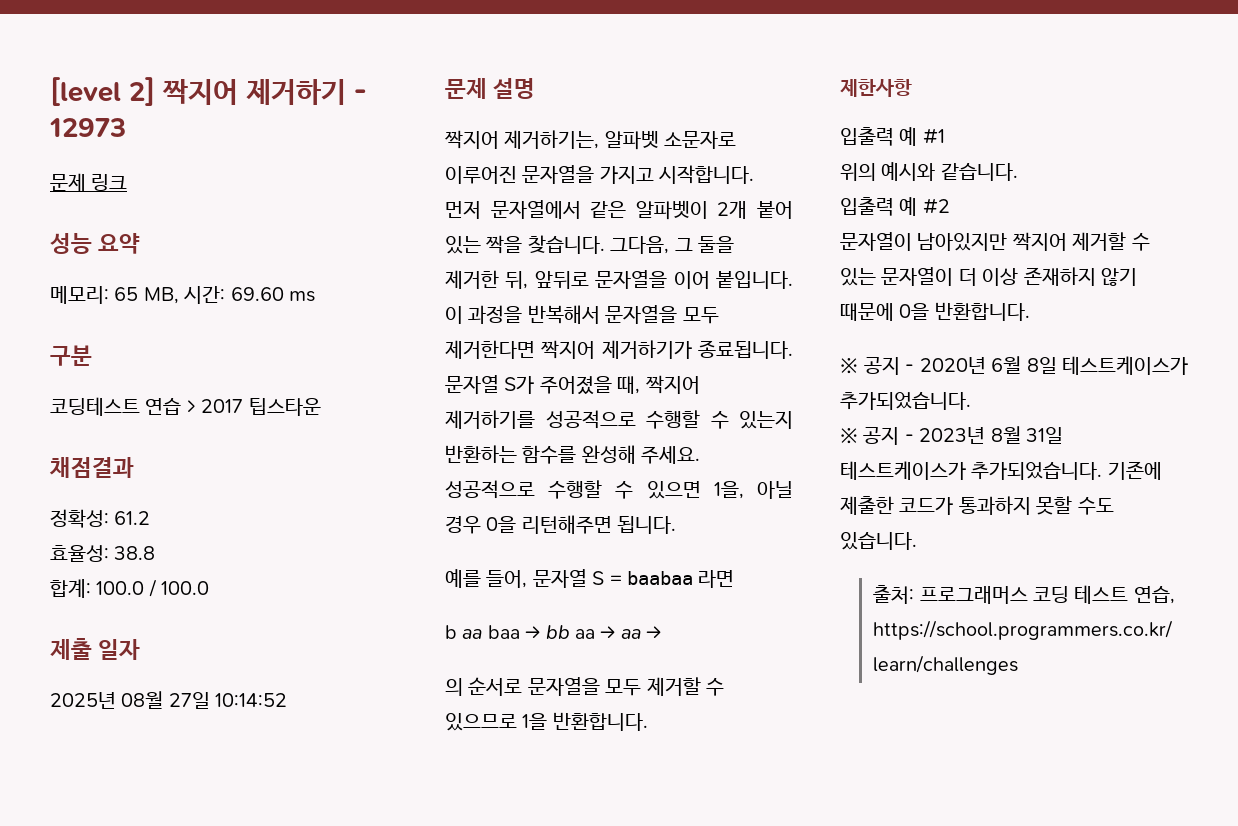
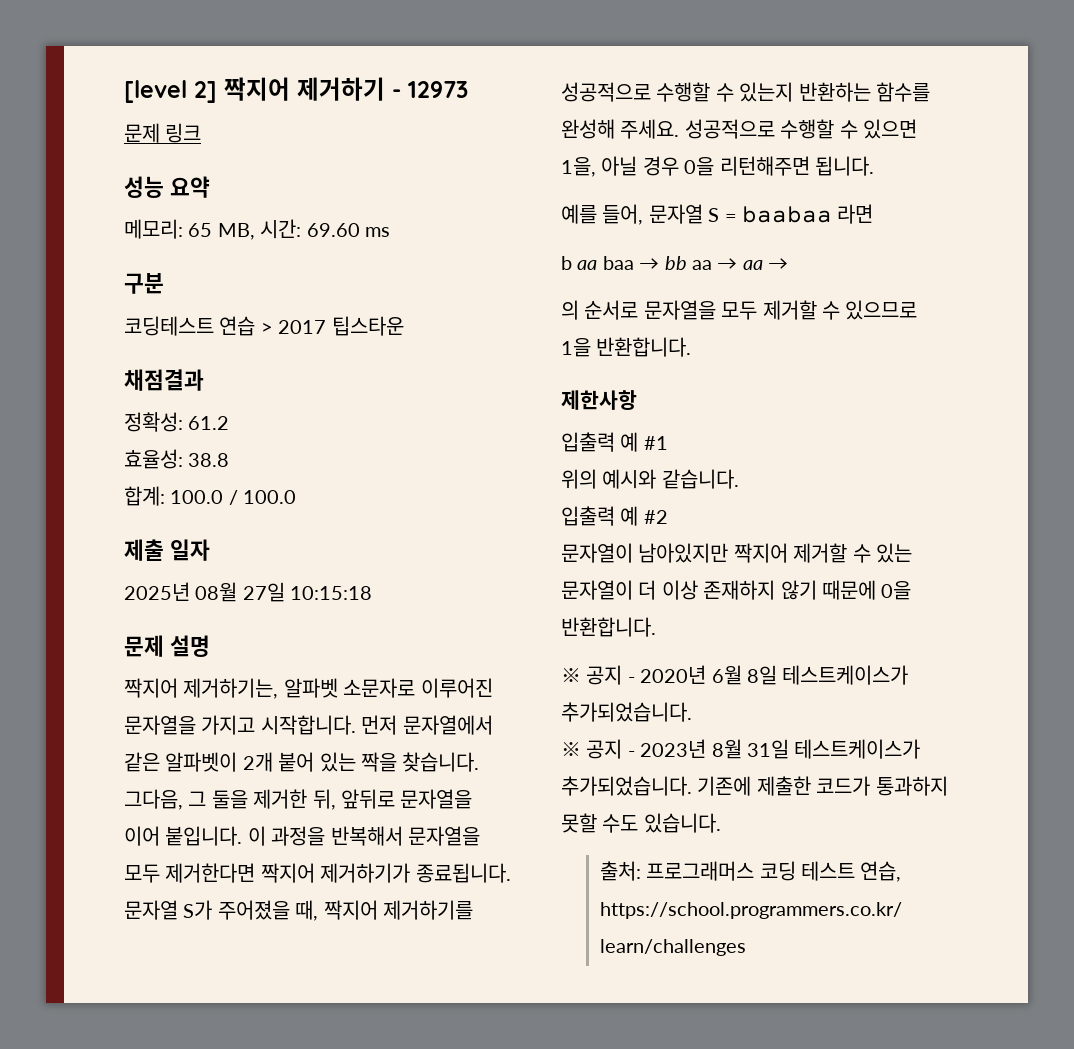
- 2025년 08월 27일 10:14:52
+ 2025년 08월 27일 10:15:18

